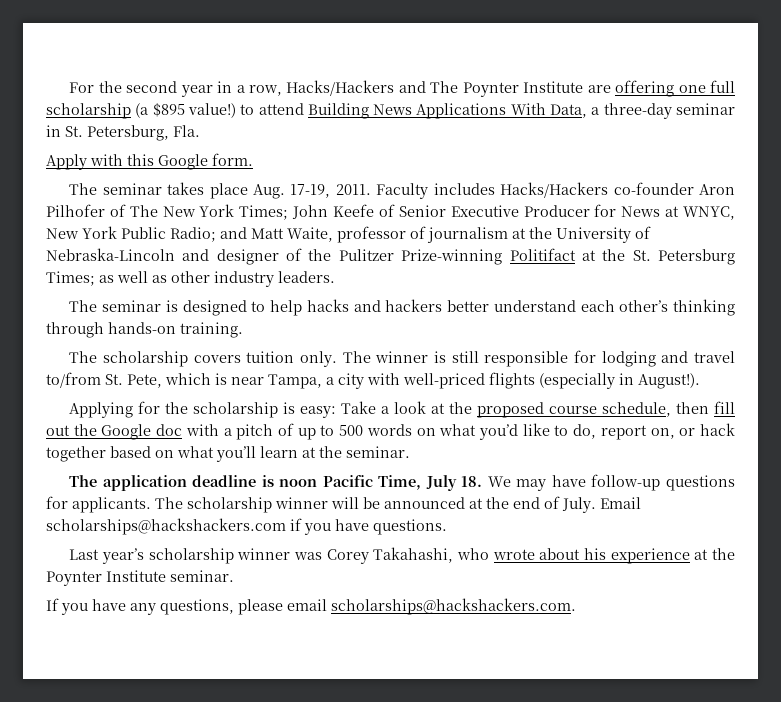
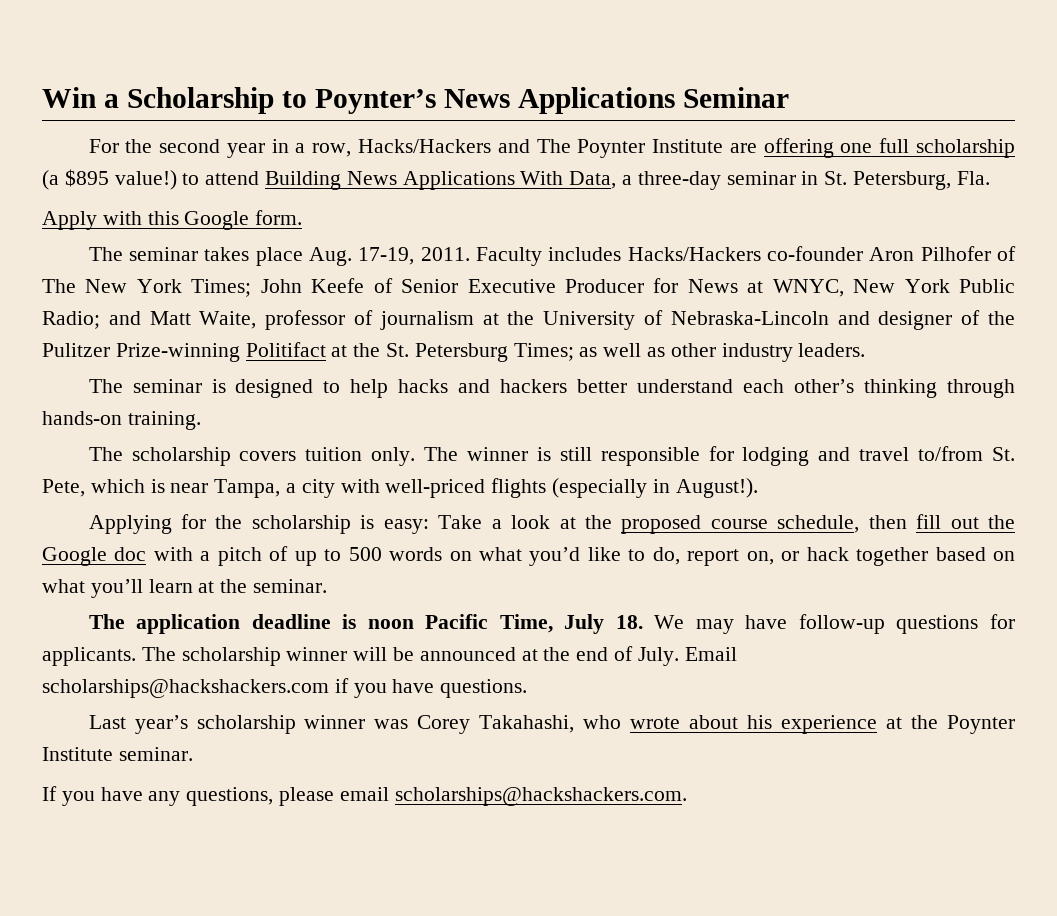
+ Win a Scholarship to Poynter’s News Applications Seminar

